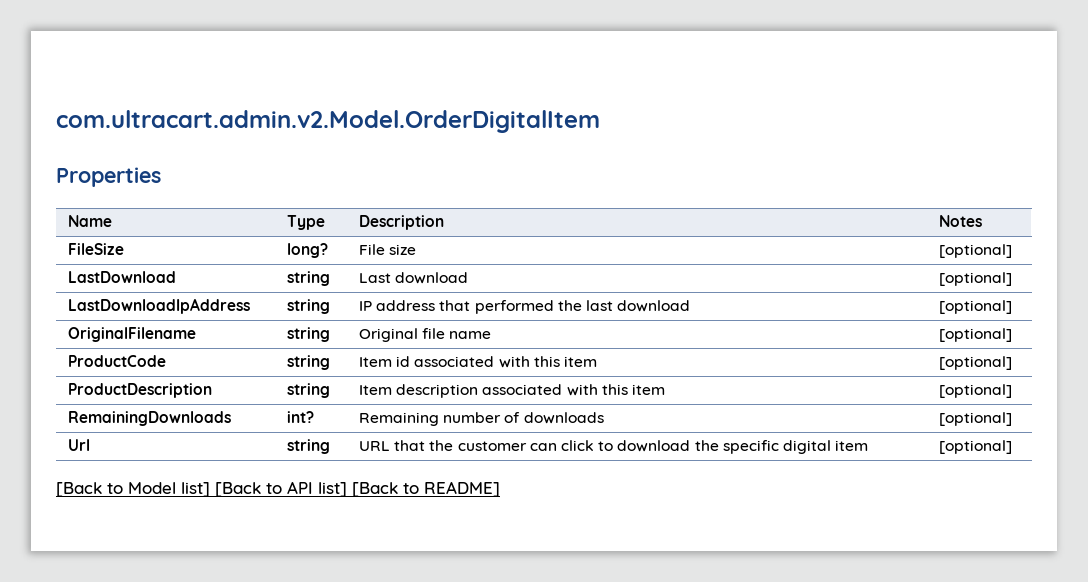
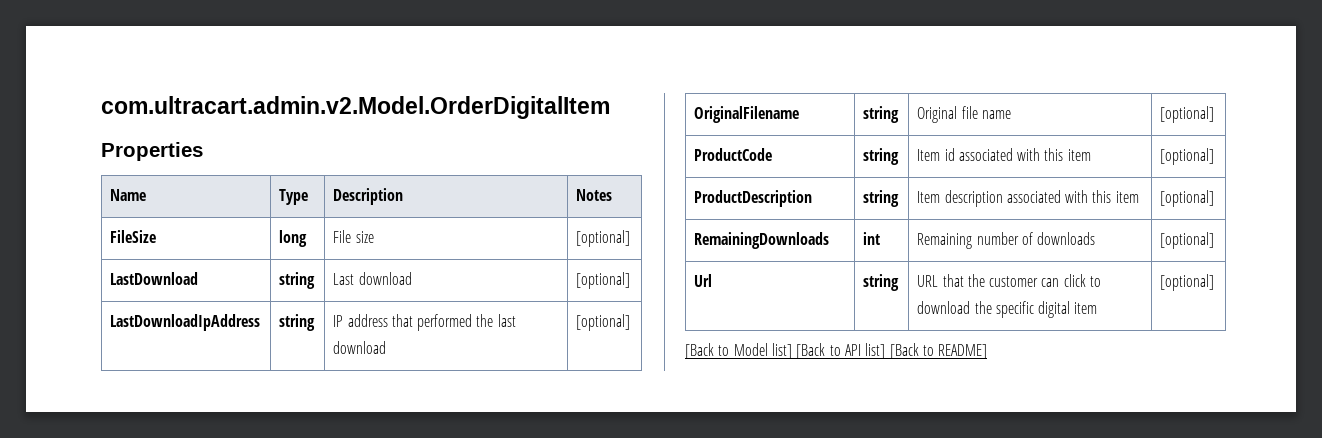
- FileSize | long? | File size | [optional]
+ FileSize | long | File size | [optional]
- RemainingDownloads | int? | Remaining number of downloads | [optional]
+ RemainingDownloads | int | Remaining number of downloads | [optional]

